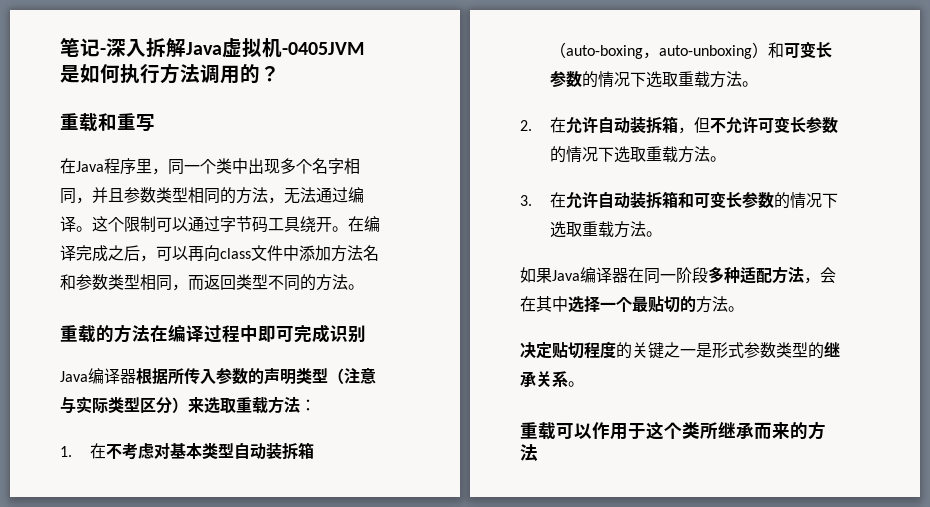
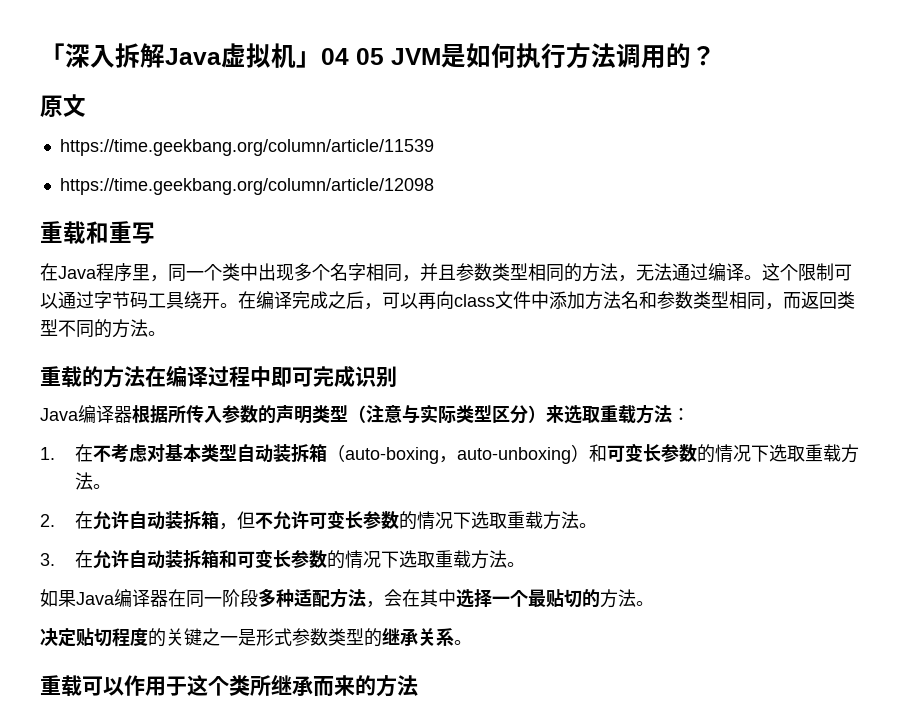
- 笔记-深入拆解Java虚拟机-0405JVM是如何执行方法调用的？
+ 「深入拆解Java虚拟机」04 05 JVM是如何执行方法调用的？
+ 原文
+ https://time.geekbang.org/column/article/11539
+ https://time.geekbang.org/column/article/12098

